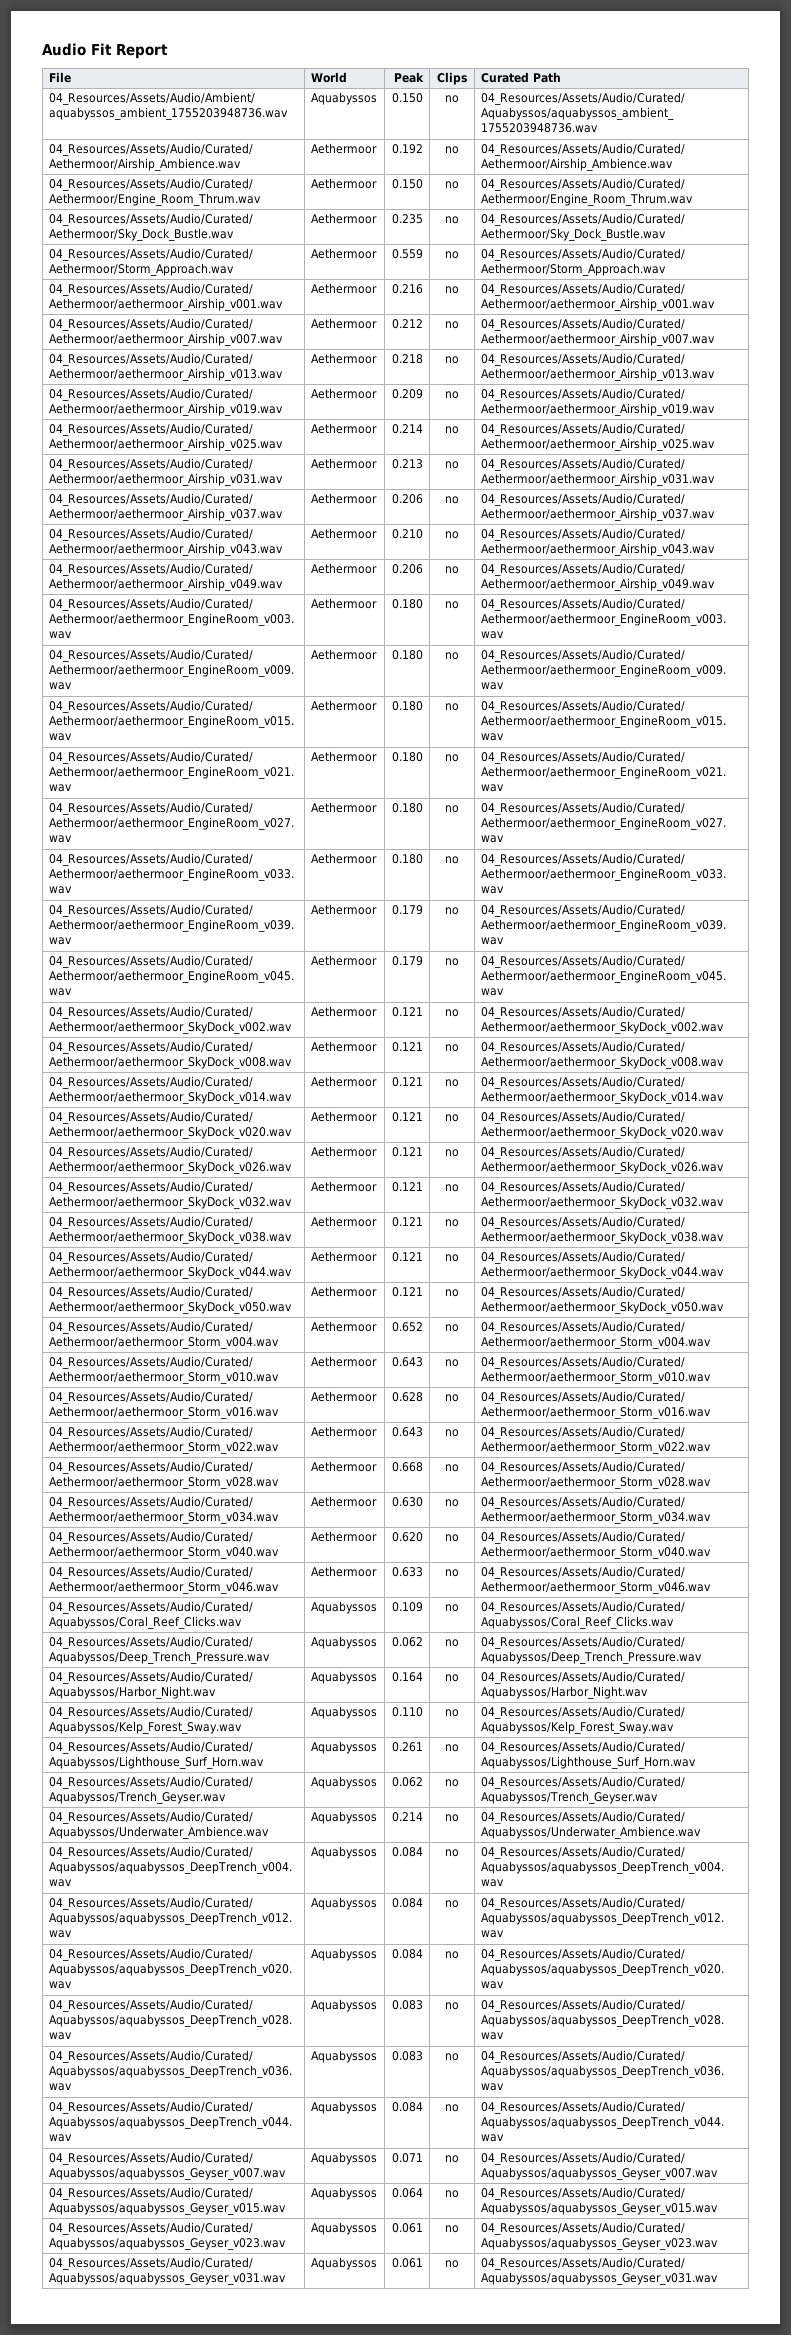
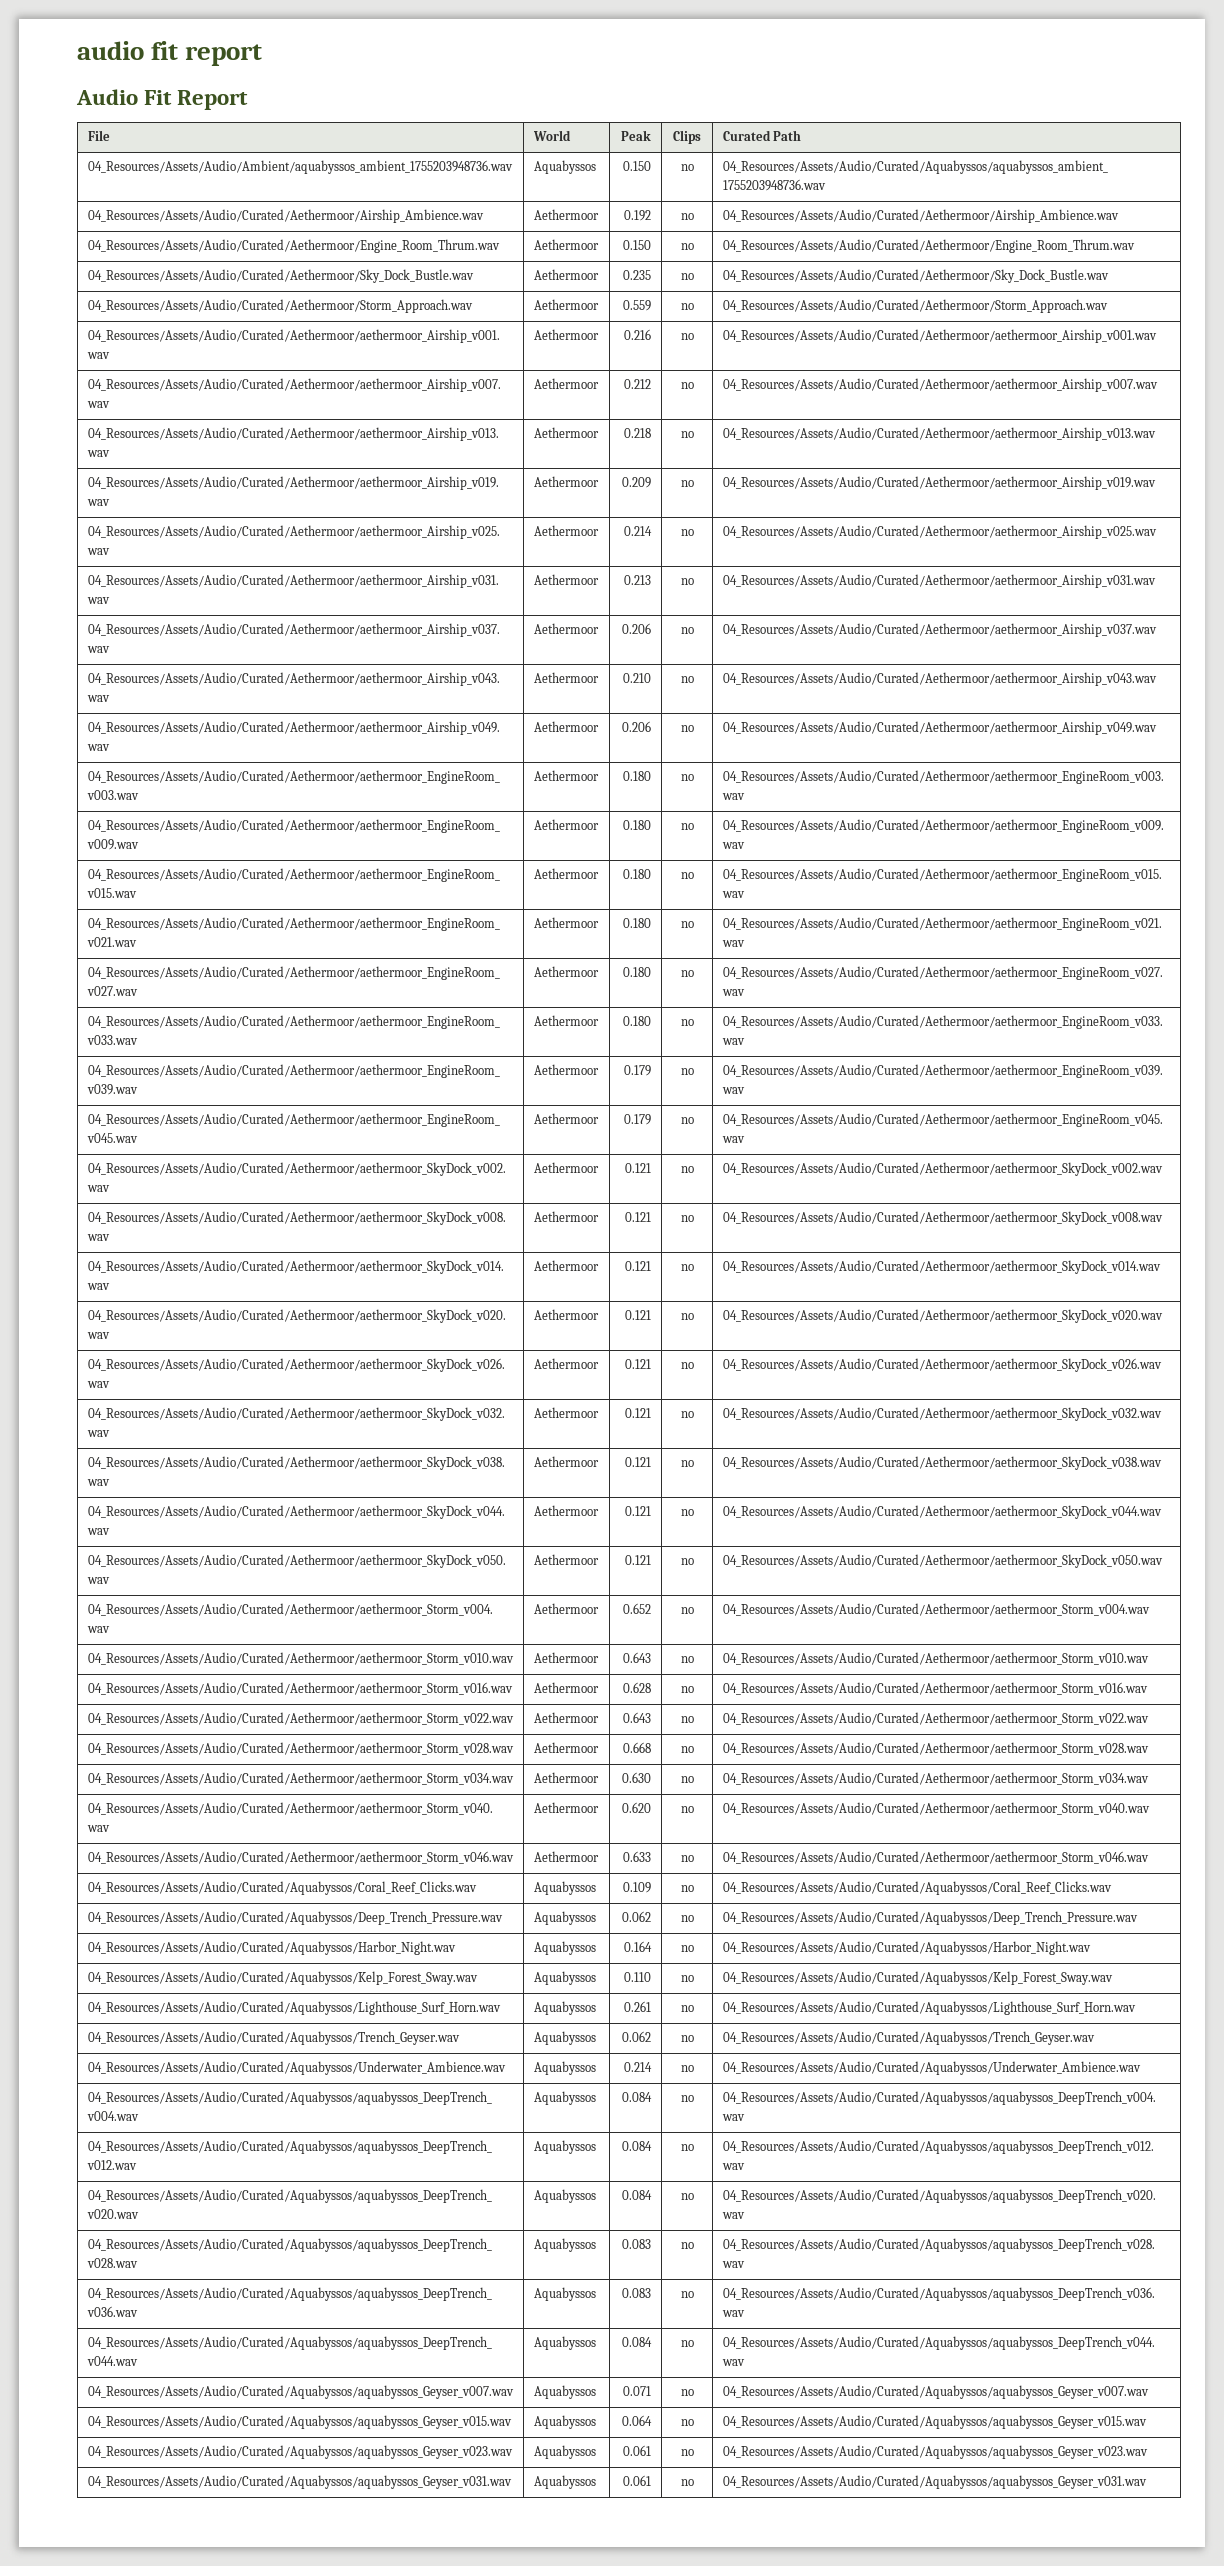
+ audio fit report

